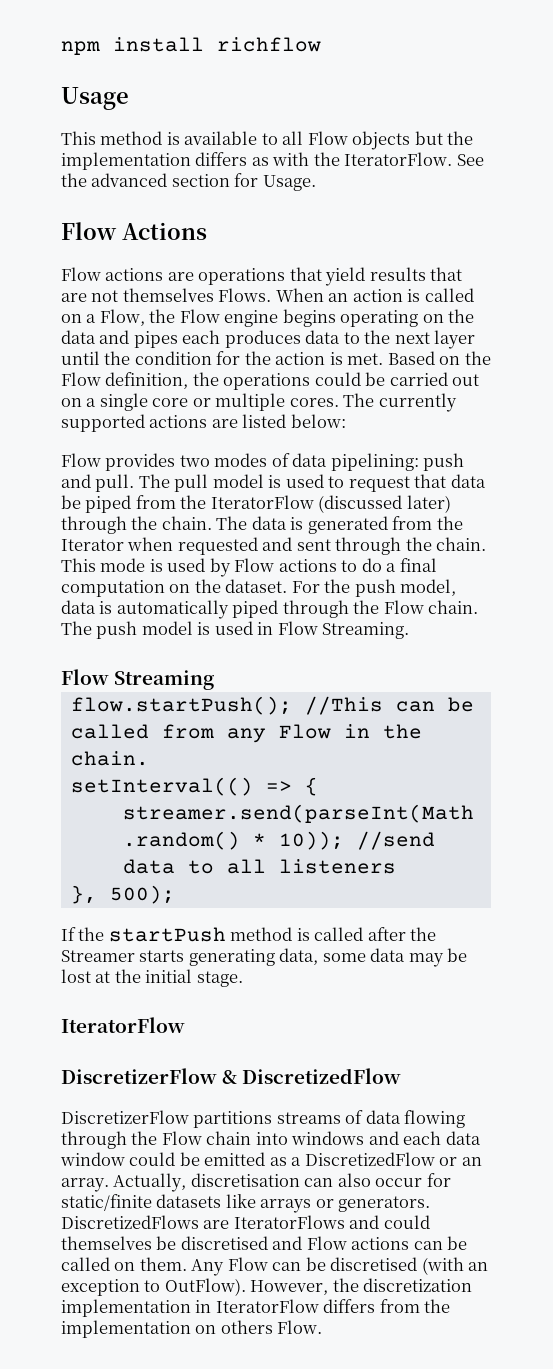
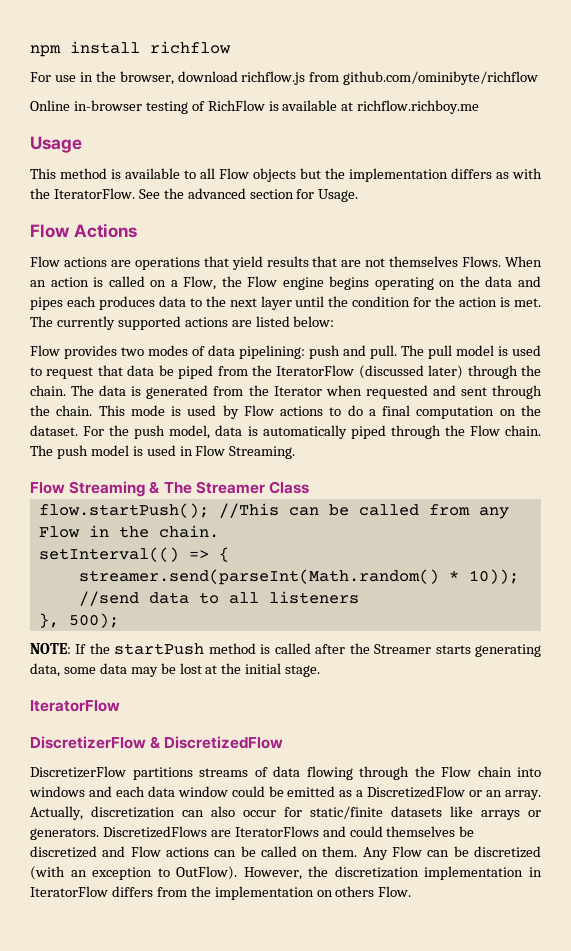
+ For use in the browser, download richflow.js from github.com/ominibyte/richflow
+ Online in-browser testing of RichFlow is available at richflow.richboy.me
- Based on the Flow definition, the operations could be carried out on a single core or multiple cores.
- Flow Streaming
+ Flow Streaming & The Streamer Class
- If the startPush method is called after the Streamer starts generating data, some data may be lost at the initial stage.
+ NOTE: If the startPush method is called after the Streamer starts generating data, some data may be lost at the initial stage.
- Actually, discretisation can also occur for static/finite datasets like arrays or generators.
+ Actually, discretization can also occur for static/finite datasets like arrays or generators.
- DiscretizedFlows are IteratorFlows and could themselves be discretised and Flow actions can be called on them.
+ DiscretizedFlows are IteratorFlows and could themselves be discretized and Flow actions can be called on them.
- Any Flow can be discretised (with an exception to OutFlow).
+ Any Flow can be discretized (with an exception to OutFlow).

